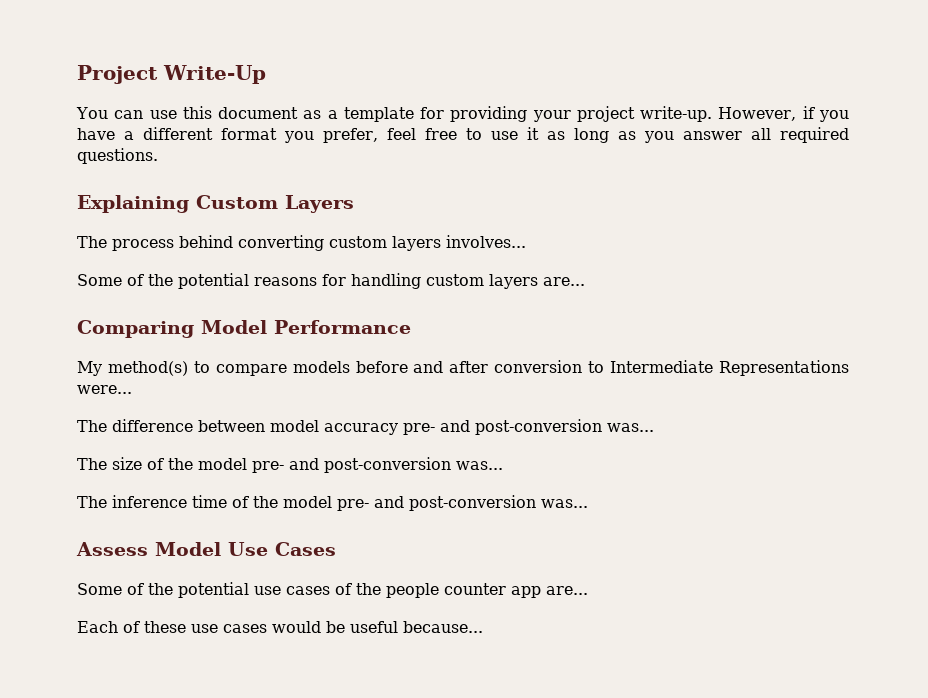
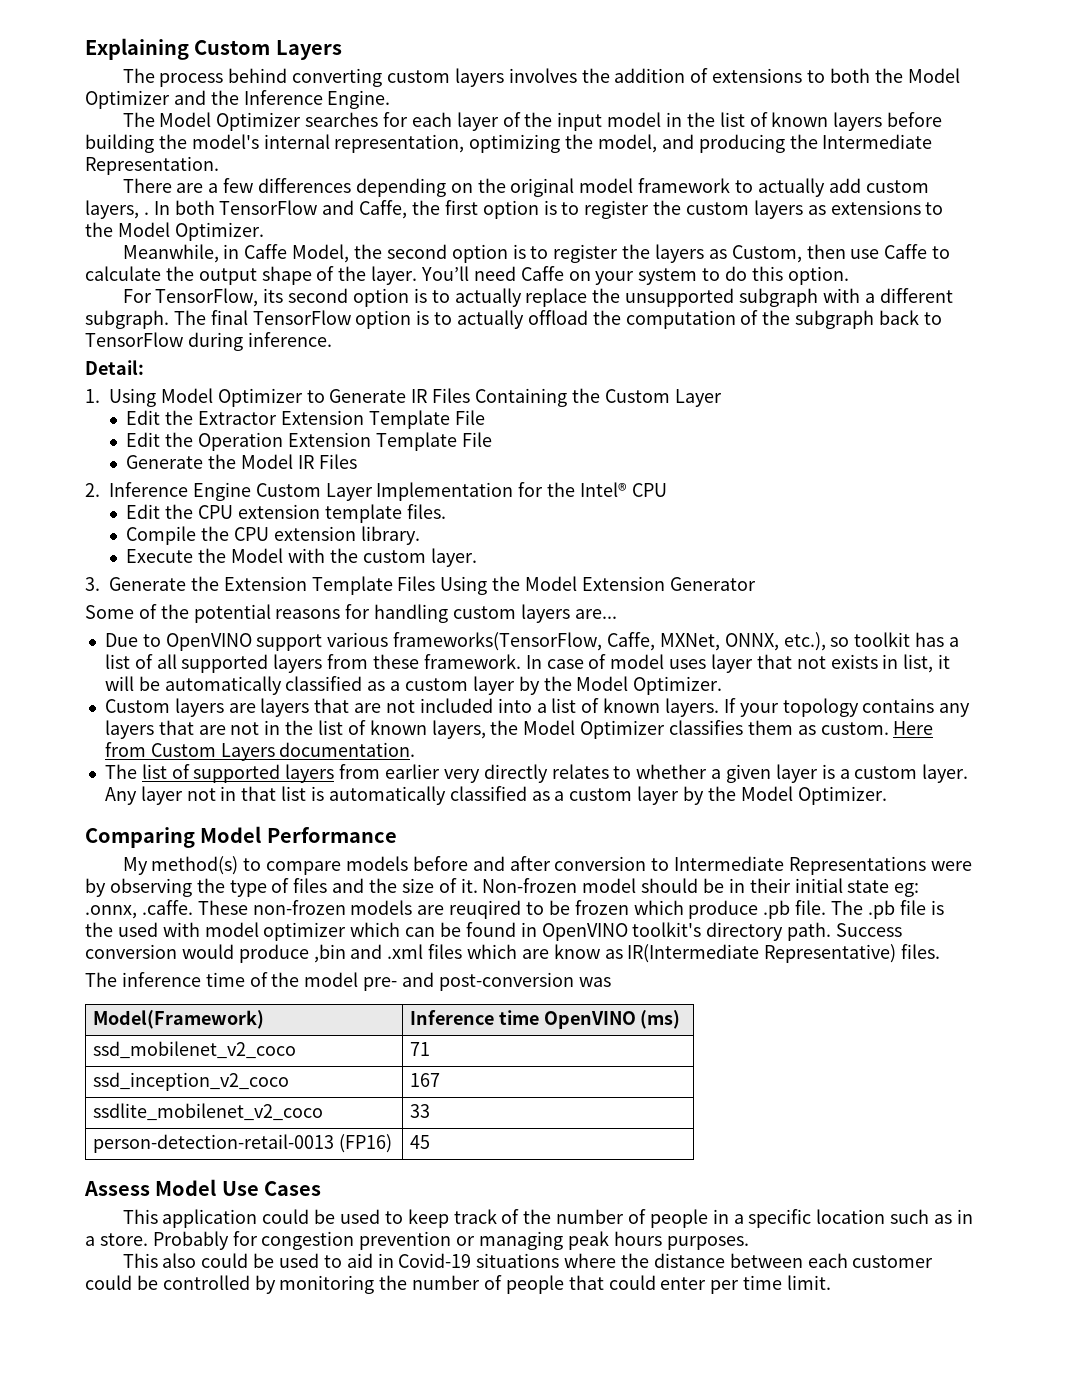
- Project Write-Up
- You can use this document as a template for providing your project write-up. However, if you have a different format you prefer, feel free to use it as long as you answer all required questions.
- The process behind converting custom layers involves...
+ The process behind converting custom layers involves the addition of extensions to both the Model Optimizer and the Inference Engine.
+ The Model Optimizer searches for each layer of the input model in the list of known layers before building the model's internal representation, optimizing the model, and producing the Intermediate Representation.
+ There are a few differences depending on the original model framework to actually add custom layers, . In both TensorFlow and Caffe, the first option is to register the custom layers as extensions to the Model Optimizer.
+ Meanwhile, in Caffe Model, the second option is to register the layers as Custom, then use Caffe to calculate the output shape of the layer. You’ll need Caffe on your system to do this option.
+ For TensorFlow, its second option is to actually replace the unsupported subgraph with a different subgraph. The final TensorFlow option is to actually offload the computation of the subgraph back to TensorFlow during inference.
+ Detail:
+ 1. Using Model Optimizer to Generate IR Files Containing the Custom Layer
+ Edit the Extractor Extension Template File
+ Edit the Operation Extension Template File
+ Generate the Model IR Files
+ 2. Inference Engine Custom Layer Implementation for the Intel® CPU
+ Edit the CPU extension template files.
+ Compile the CPU extension library.
+ Execute the Model with the custom layer.
+ 3. Generate the Extension Template Files Using the Model Extension Generator
+ Due to OpenVINO support various frameworks(TensorFlow, Caffe, MXNet, ONNX, etc.), so toolkit has a list of all supported layers from these framework. In case of model uses layer that not exists in list, it will be automatically classified as a custom layer by the Model Optimizer.
+ Custom layers are layers that are not included into a list of known layers. If your topology contains any layers that are not in the list of known layers, the Model Optimizer classifies them as custom. Here from Custom Layers documentation.
+ The list of supported layers from earlier very directly relates to whether a given layer is a custom layer. Any layer not in that list is automatically classified as a custom layer by the Model Optimizer.
- My method(s) to compare models before and after conversion to Intermediate Representations were...
- The difference between model accuracy pre- and post-conversion was...
- The size of the model pre- and post-conversion was...
+ My method(s) to compare models before and after conversion to Intermediate Representations were by observing the type of files and the size of it. Non-frozen model should be in their initial state eg: .onnx, .caffe. These non-frozen models are reuqired to be frozen which produce .pb file. The .pb file is the used with model optimizer which can be found in OpenVINO toolkit's directory path. Success conversion would produce ,bin and .xml files which are know as IR(Intermediate Representative) files.
- The inference time of the model pre- and post-conversion was...
+ The inference time of the model pre- and post-conversion was
+ Model(Framework) | Inference time OpenVINO (ms)
+ ssd_mobilenet_v2_coco | 71
+ ssd_inception_v2_coco | 167
+ ssdlite_mobilenet_v2_coco | 33
+ person-detection-retail-0013 (FP16) | 45
  Assess Model Use Cases
- Some of the potential use cases of the people counter app are...
- Each of these use cases would be useful because...
+ This application could be used to keep track of the number of people in a specific location such as in a store. Probably for congestion prevention or managing peak hours purposes.
+ This also could be used to aid in Covid-19 situations where the distance between each customer could be controlled by monitoring the number of people that could enter per time limit.

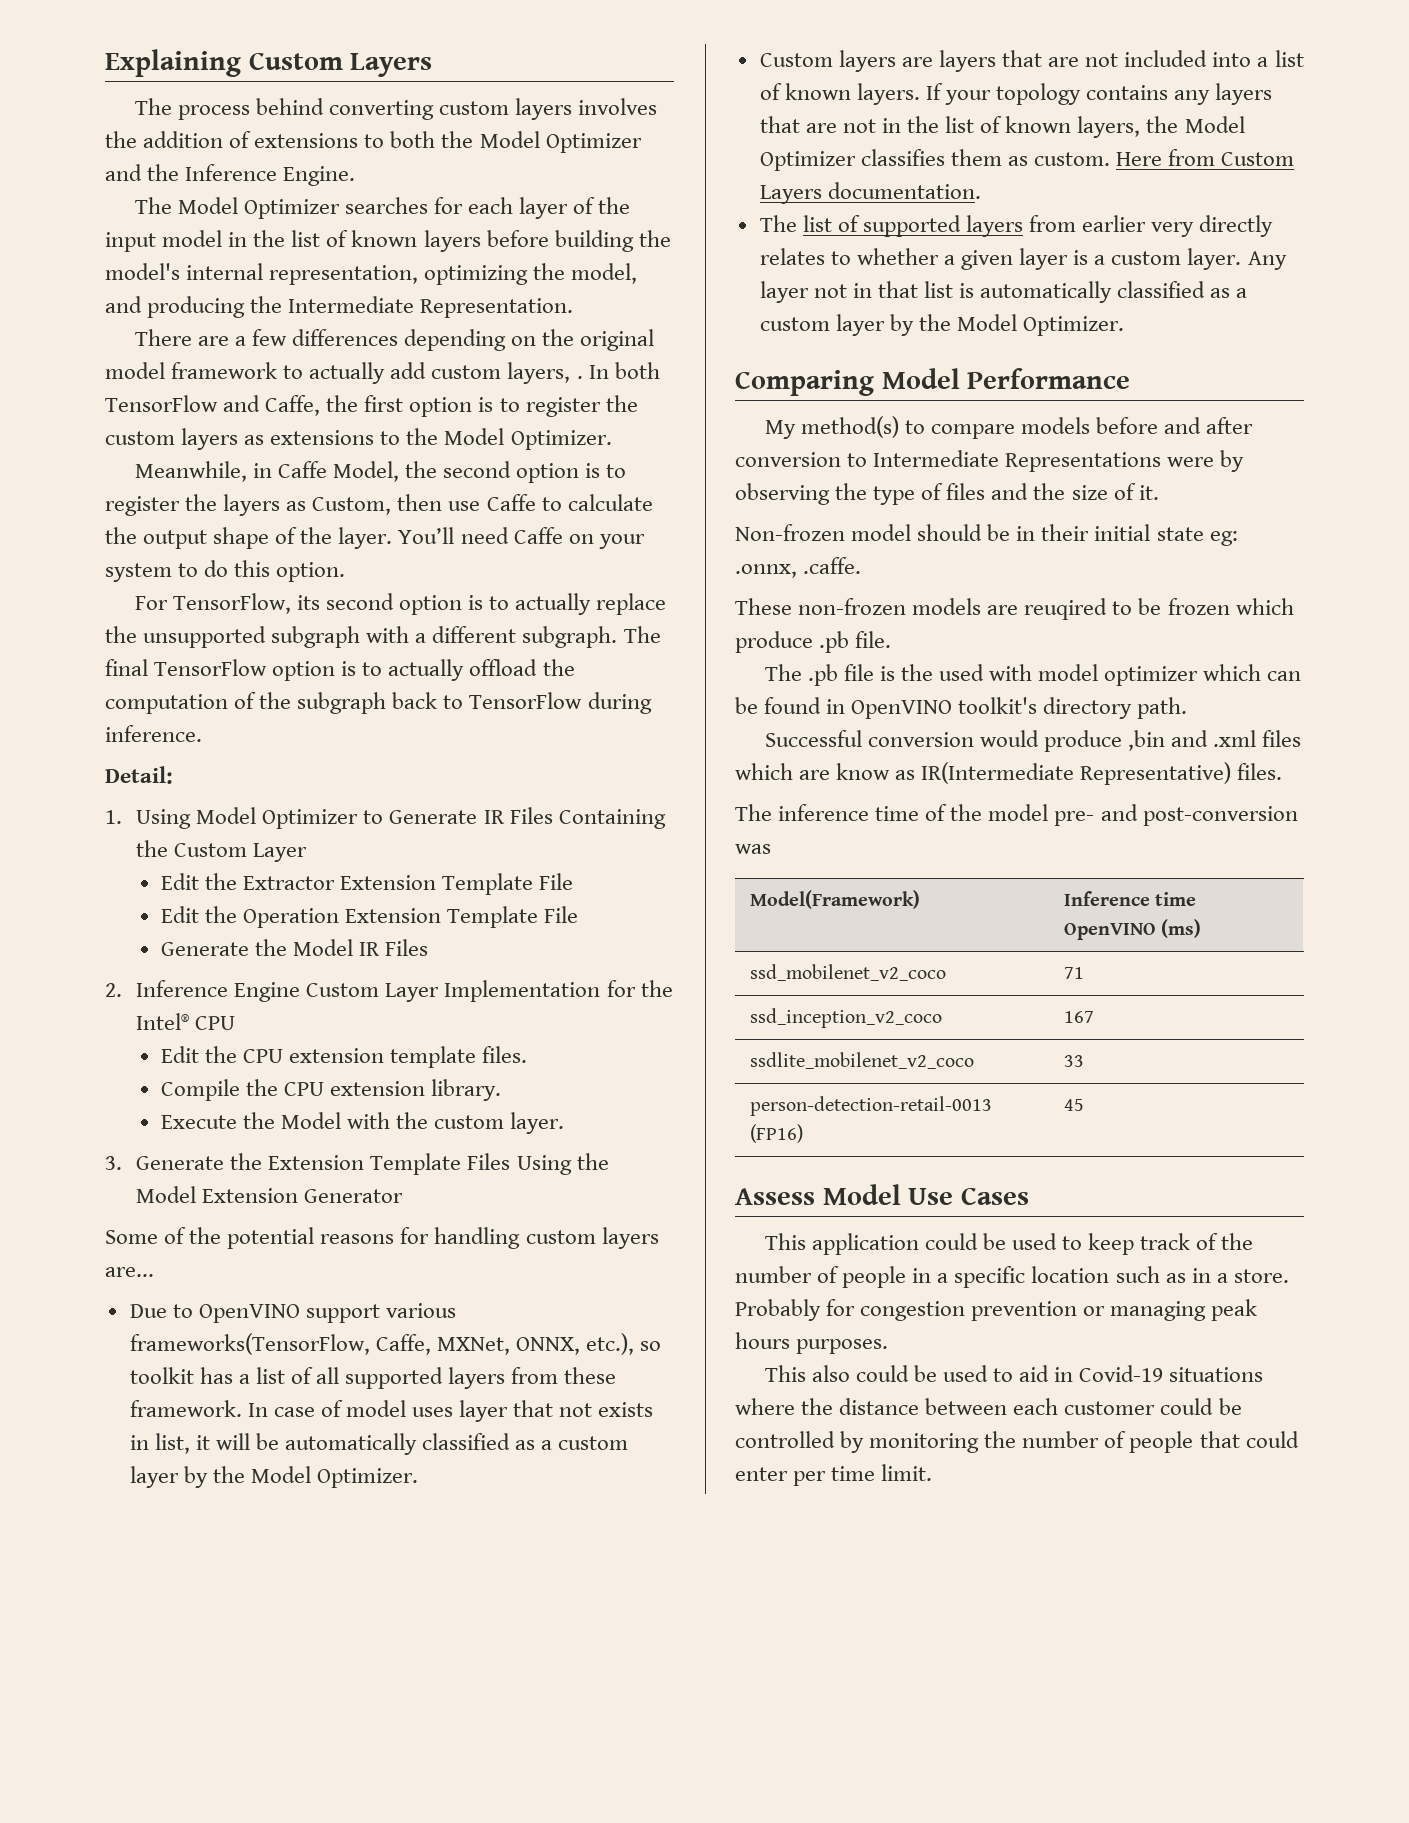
- My method(s) to compare models before and after conversion to Intermediate Representations were by observing the type of files and the size of it. Non-frozen model should be in their initial state eg:
+ My method(s) to compare models before and after conversion to Intermediate Representations were by observing the type of files and the size of it.
+ Non-frozen model should be in their initial state eg:
- .onnx, .caffe. These non-frozen models are reuqired to be frozen which produce .pb file. The .pb file is the used with model optimizer which can be found in OpenVINO toolkit's directory path. Success conversion would produce ,bin and .xml files which are know as IR(Intermediate Representative) files.
+ .onnx, .caffe.
+ These non-frozen models are reuqired to be frozen which produce .pb file.
+ The .pb file is the used with model optimizer which can be found in OpenVINO toolkit's directory path.
+ Successful conversion would produce ,bin and .xml files which are know as IR(Intermediate Representative) files.

